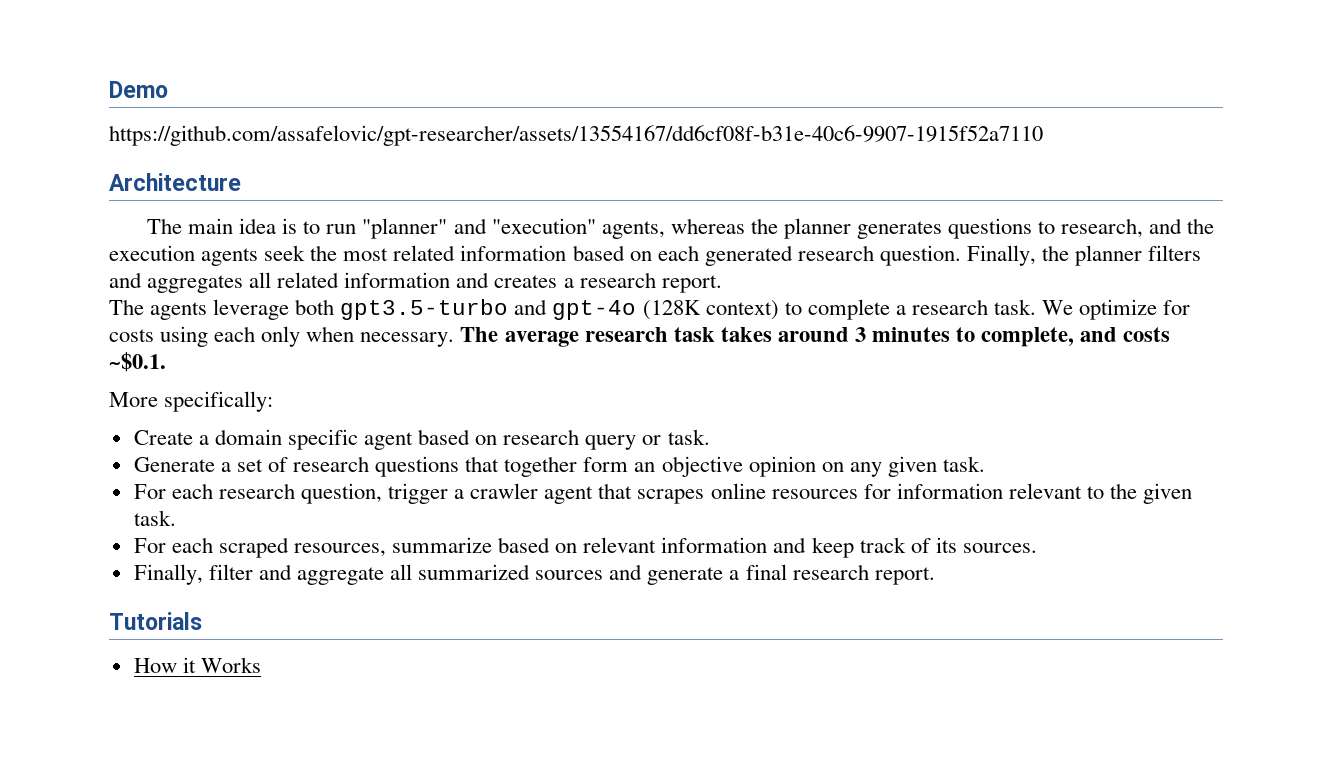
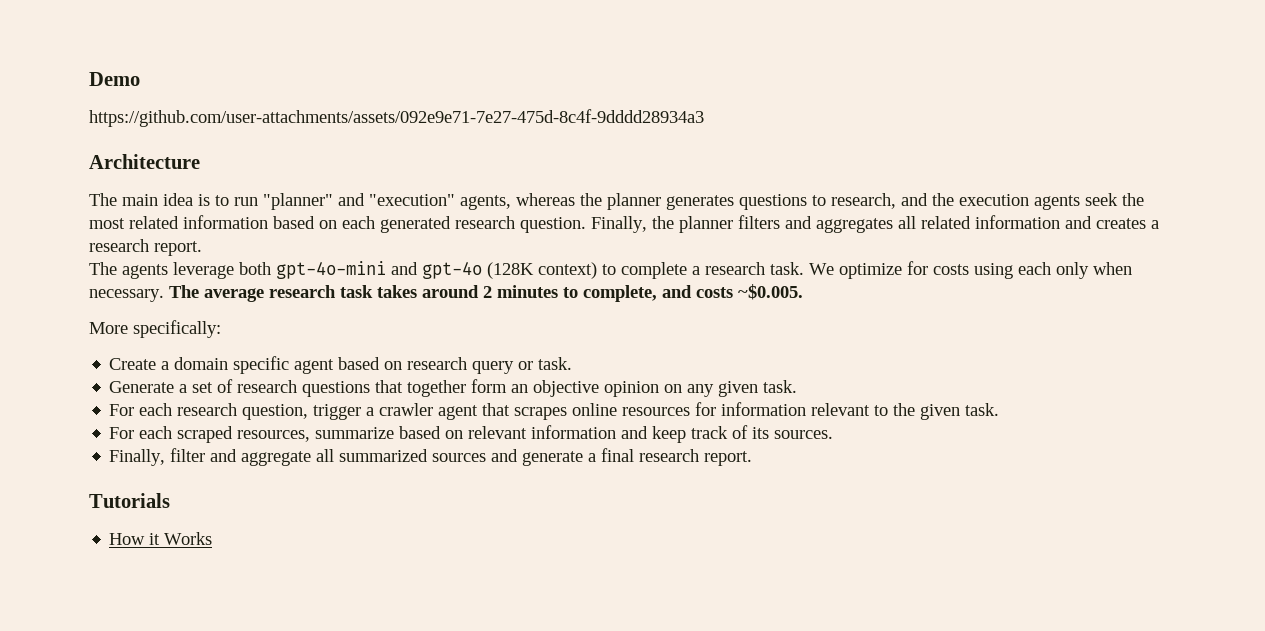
- https://github.com/assafelovic/gpt-researcher/assets/13554167/dd6cf08f-b31e-40c6-9907-1915f52a7110
+ https://github.com/user-attachments/assets/092e9e71-7e27-475d-8c4f-9dddd28934a3
- The agents leverage both gpt3.5-turbo and gpt-4o (128K context) to complete a research task.
+ The agents leverage both gpt-4o-mini and gpt-4o (128K context) to complete a research task.
- The average research task takes around 3 minutes to complete, and costs ~$0.1.
+ The average research task takes around 2 minutes to complete, and costs ~$0.005.

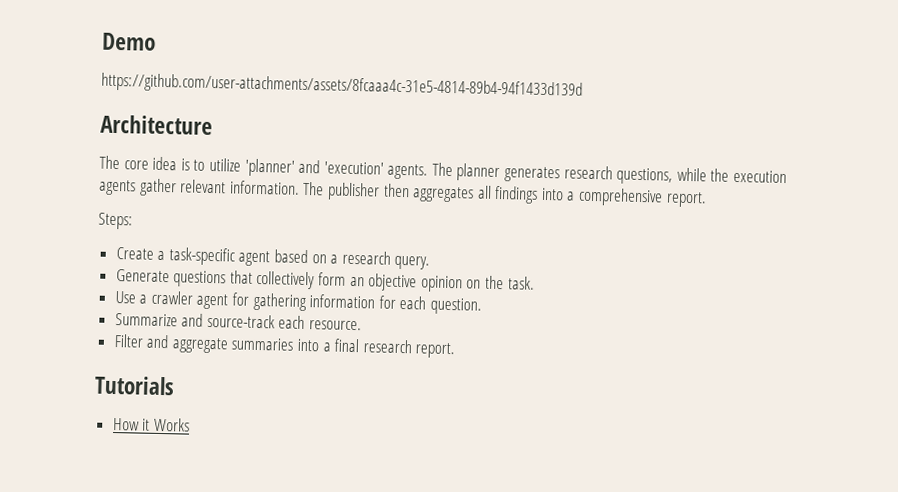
- https://github.com/user-attachments/assets/092e9e71-7e27-475d-8c4f-9dddd28934a3
+ https://github.com/user-attachments/assets/8fcaaa4c-31e5-4814-89b4-94f1433d139d
- The main idea is to run "planner" and "execution" agents, whereas the planner generates questions to research, and the execution agents seek the most related information based on each generated research question. Finally, the planner filters and aggregates all related information and creates a research report.
- The agents leverage both gpt-4o-mini and gpt-4o (128K context) to complete a research task. We optimize for costs using each only when necessary. The average research task takes around 2 minutes to complete, and costs ~$0.005.
- More specifically:
+ The core idea is to utilize 'planner' and 'execution' agents. The planner generates research questions, while the execution agents gather relevant information. The publisher then aggregates all findings into a comprehensive report.
+ Steps:
- Create a domain specific agent based on research query or task.
- Generate a set of research questions that together form an objective opinion on any given task.
- For each research question, trigger a crawler agent that scrapes online resources for information relevant to the given task.
- For each scraped resources, summarize based on relevant information and keep track of its sources.
- Finally, filter and aggregate all summarized sources and generate a final research report.
+ Create a task-specific agent based on a research query.
+ Generate questions that collectively form an objective opinion on the task.
+ Use a crawler agent for gathering information for each question.
+ Summarize and source-track each resource.
+ Filter and aggregate summaries into a final research report.

